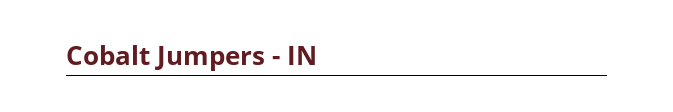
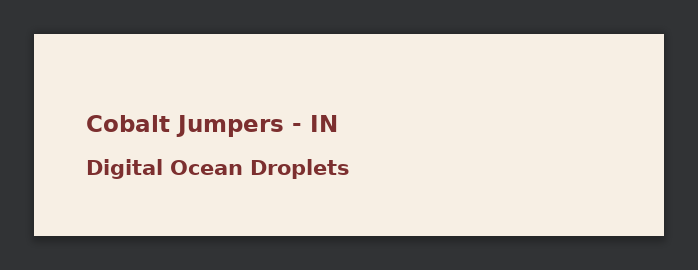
+ Digital Ocean Droplets

